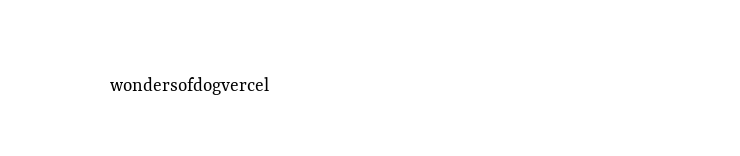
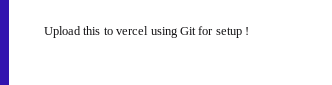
- wondersofdogvercel
+ Upload this to vercel using Git for setup !

